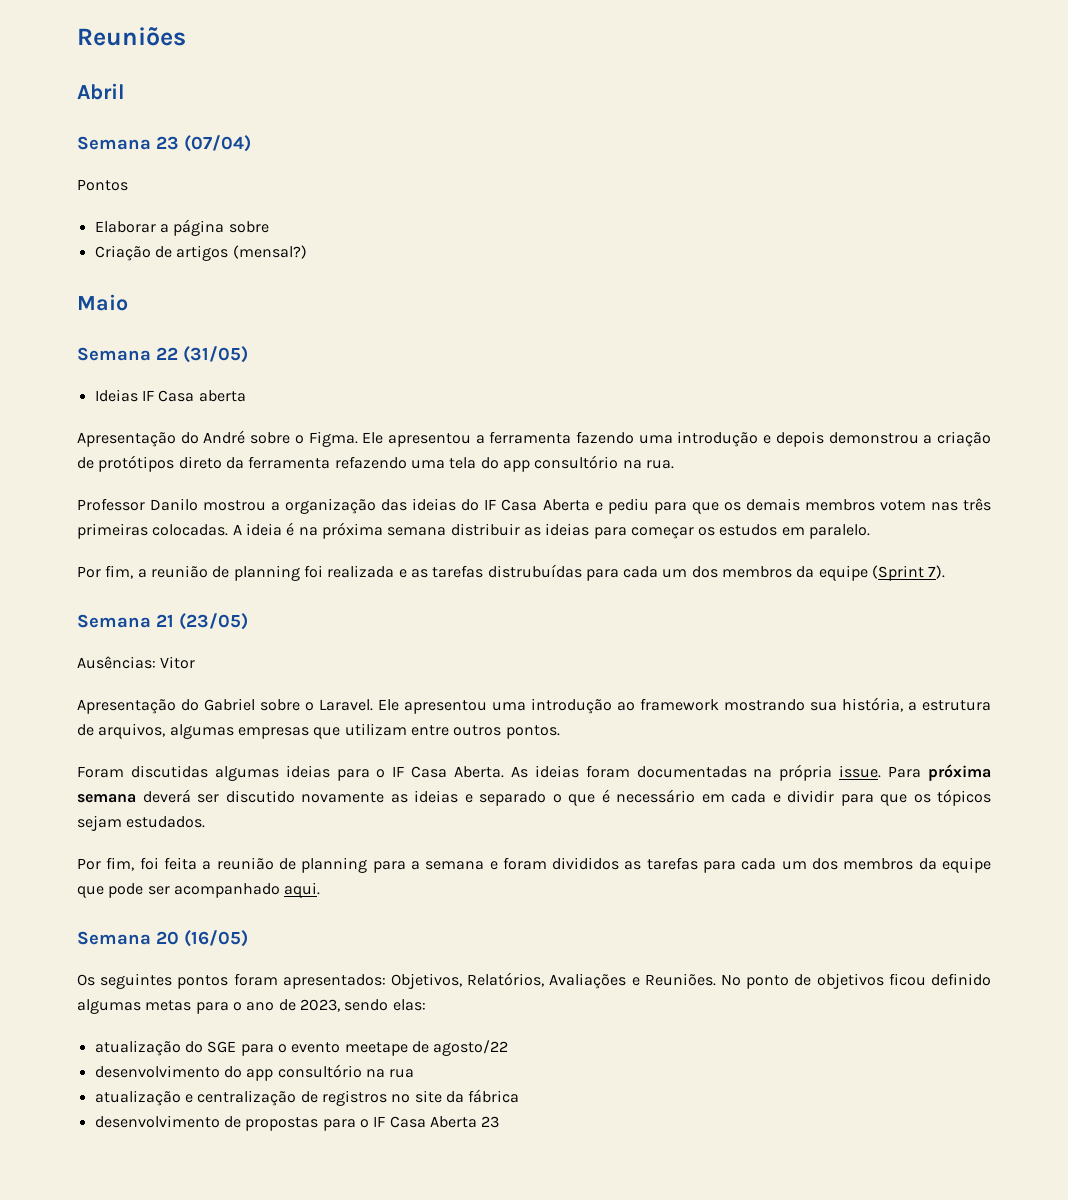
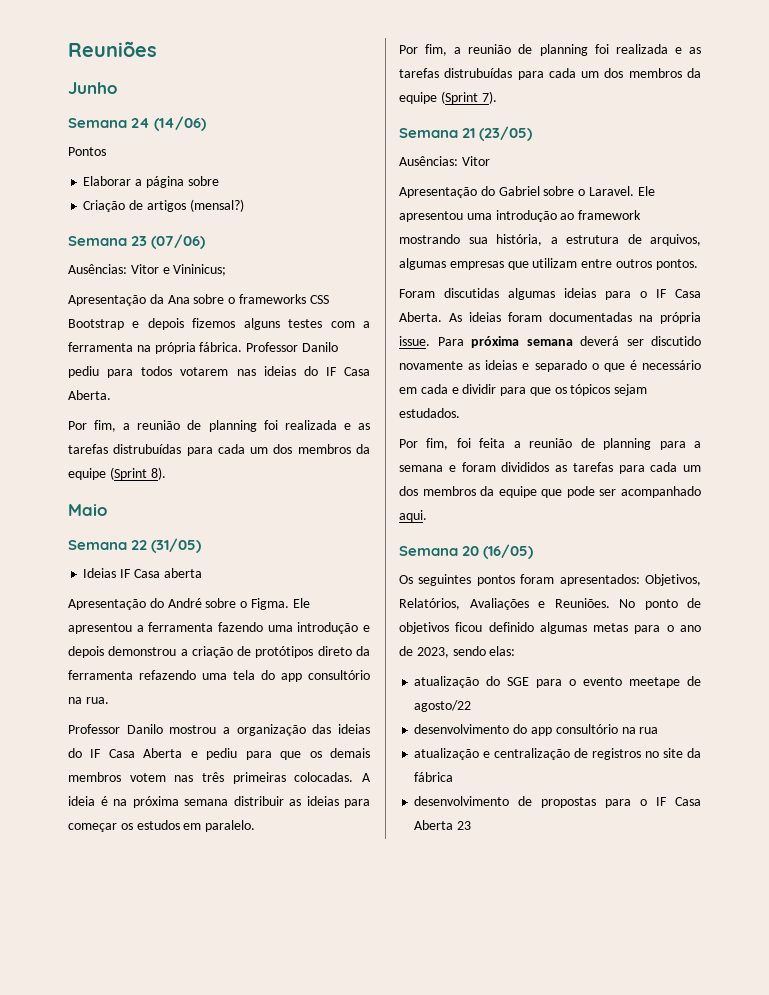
- Abril
- Semana 23 (07/04)
+ Junho
+ Semana 24 (14/06)
+ Semana 23 (07/06)
+ Ausências: Vitor e Vininicus;
+ Apresentação da Ana sobre o frameworks CSS Bootstrap e depois fizemos alguns testes com a ferramenta na própria fábrica. Professor Danilo pediu para todos votarem nas ideias do IF Casa Aberta.
+ Por fim, a reunião de planning foi realizada e as tarefas distrubuídas para cada um dos membros da equipe (Sprint 8).

